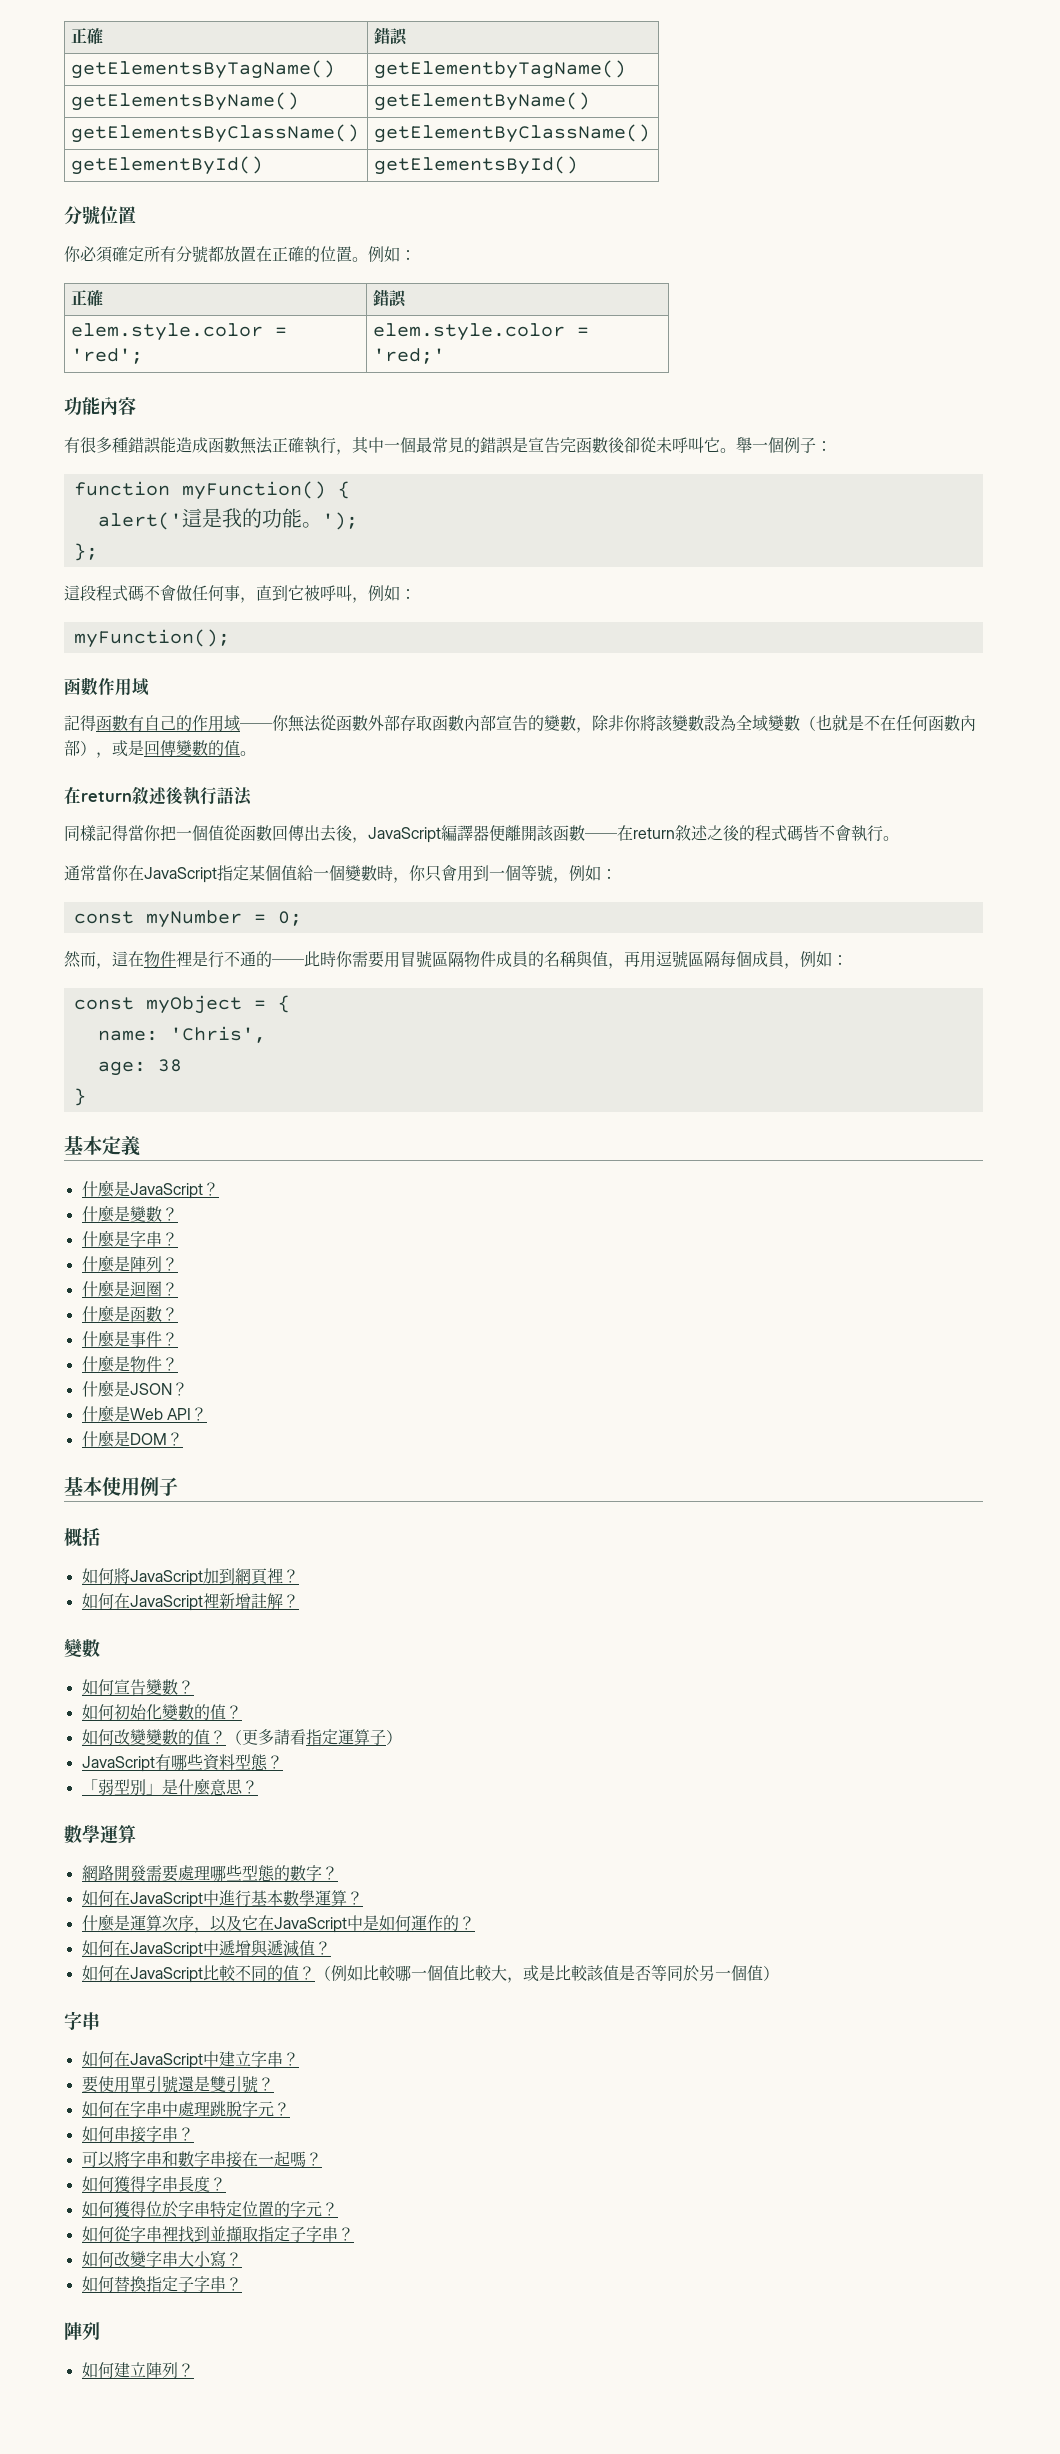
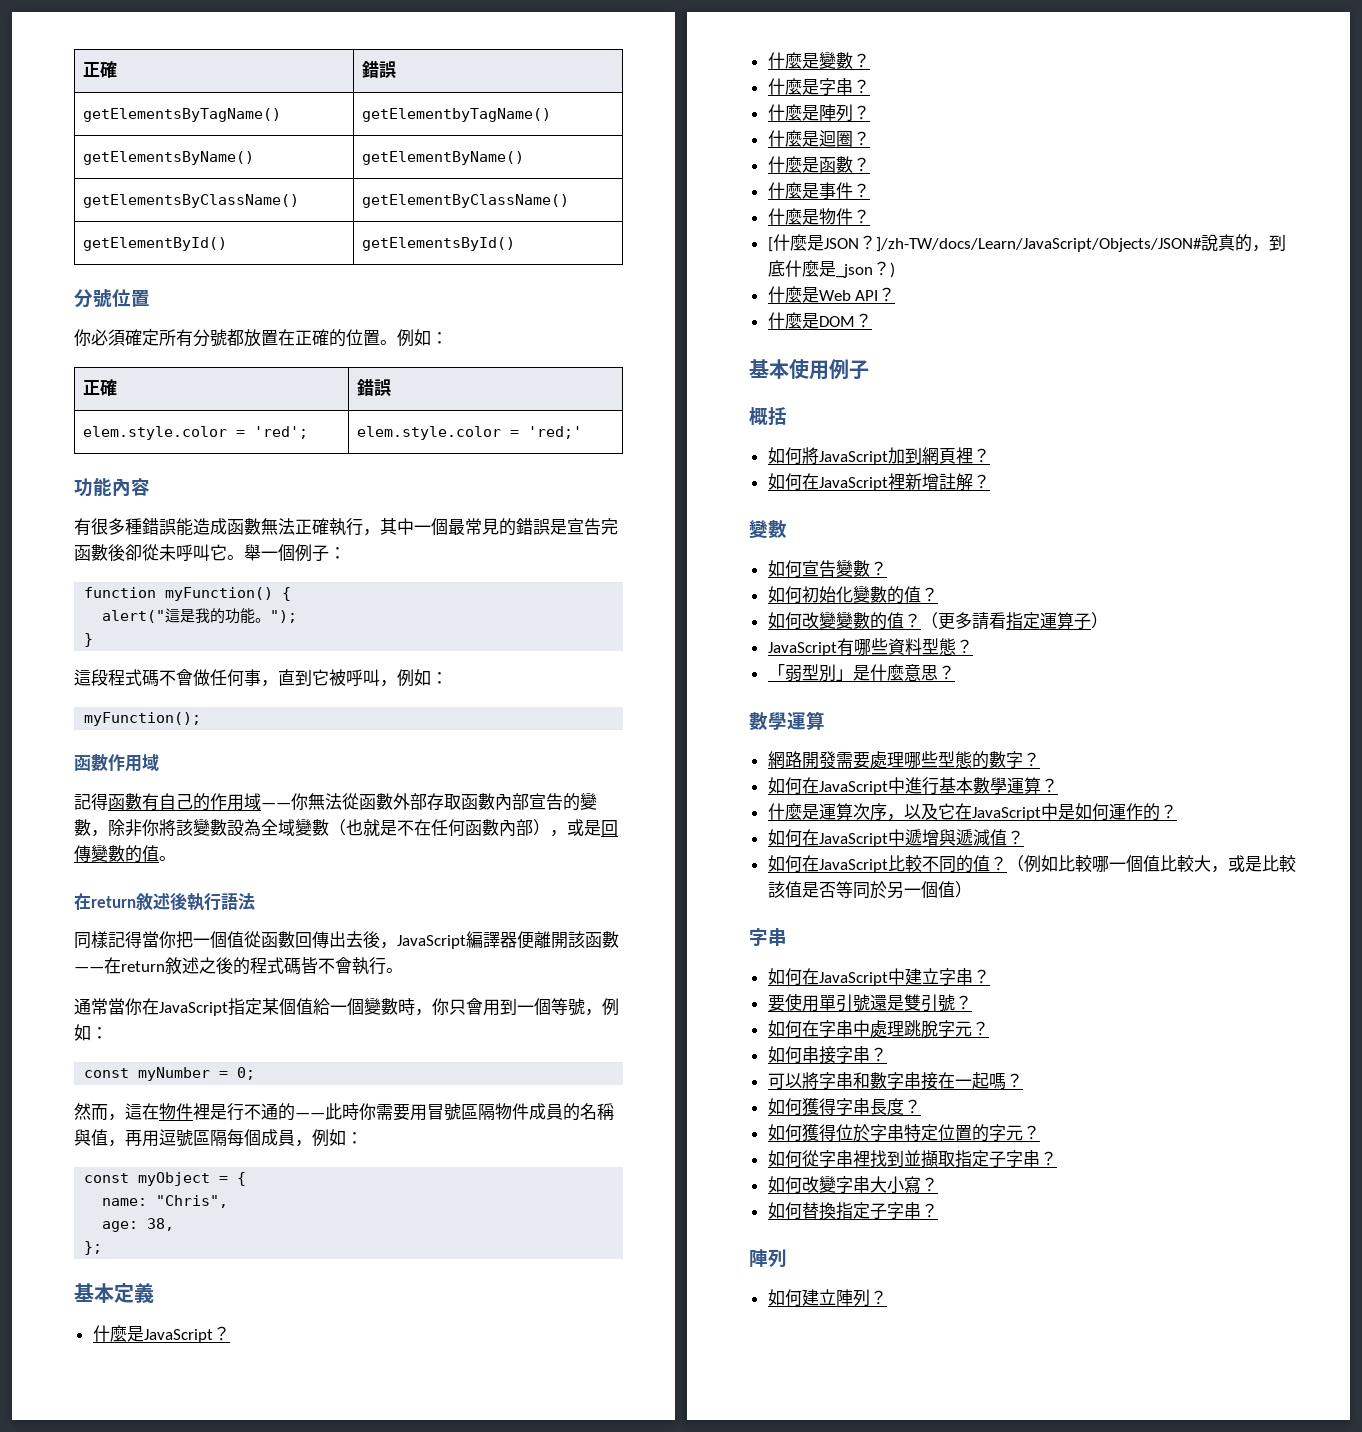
- alert('這是我的功能。
+ alert("這是我的功能。
- ');
- };
+ ");
+ }
- 記得函數有自己的作用域──你無法從函數外部存取函數內部宣告的變數，除非你將該變數設為全域變數（也就是不在任何函數內部），或是回傳變數的值。
+ 記得函數有自己的作用域——你無法從函數外部存取函數內部宣告的變數，除非你將該變數設為全域變數（也就是不在任何函數內部），或是回傳變數的值。
- 同樣記得當你把一個值從函數回傳出去後，JavaScript編譯器便離開該函數──在return敘述之後的程式碼皆不會執行。
+ 同樣記得當你把一個值從函數回傳出去後，JavaScript編譯器便離開該函數——在return敘述之後的程式碼皆不會執行。
- 然而，這在物件裡是行不通的──此時你需要用冒號區隔物件成員的名稱與值，再用逗號區隔每個成員，例如：
+ 然而，這在物件裡是行不通的——此時你需要用冒號區隔物件成員的名稱與值，再用逗號區隔每個成員，例如：
- name: 'Chris',
+ name: "Chris",
- age: 38
- }
+ age: 38,
+ };
- 什麼是JSON？
+ [什麼是JSON？]/zh-TW/docs/Learn/JavaScript/Objects/JSON#說真的，到底什麼是_json？)

